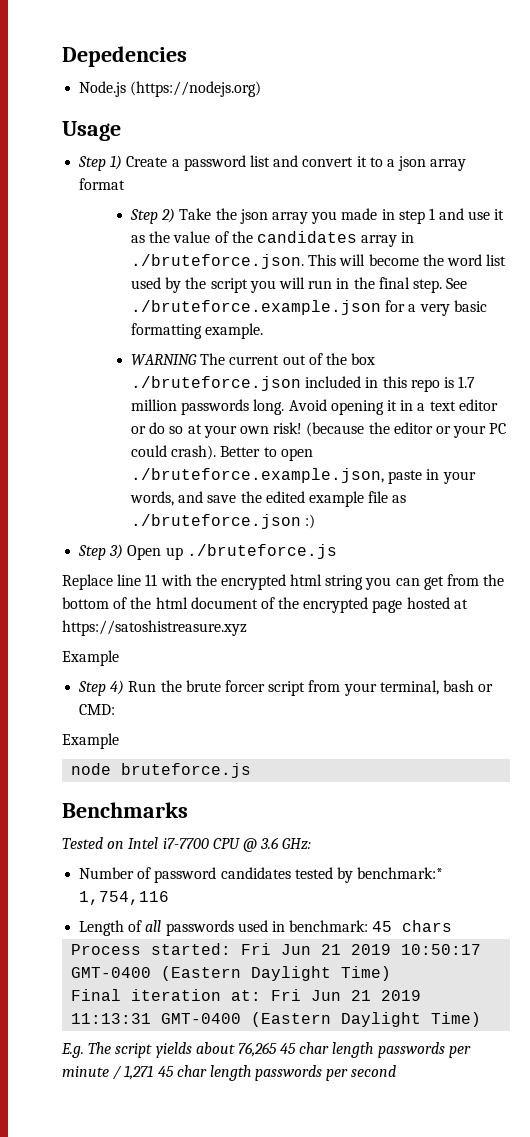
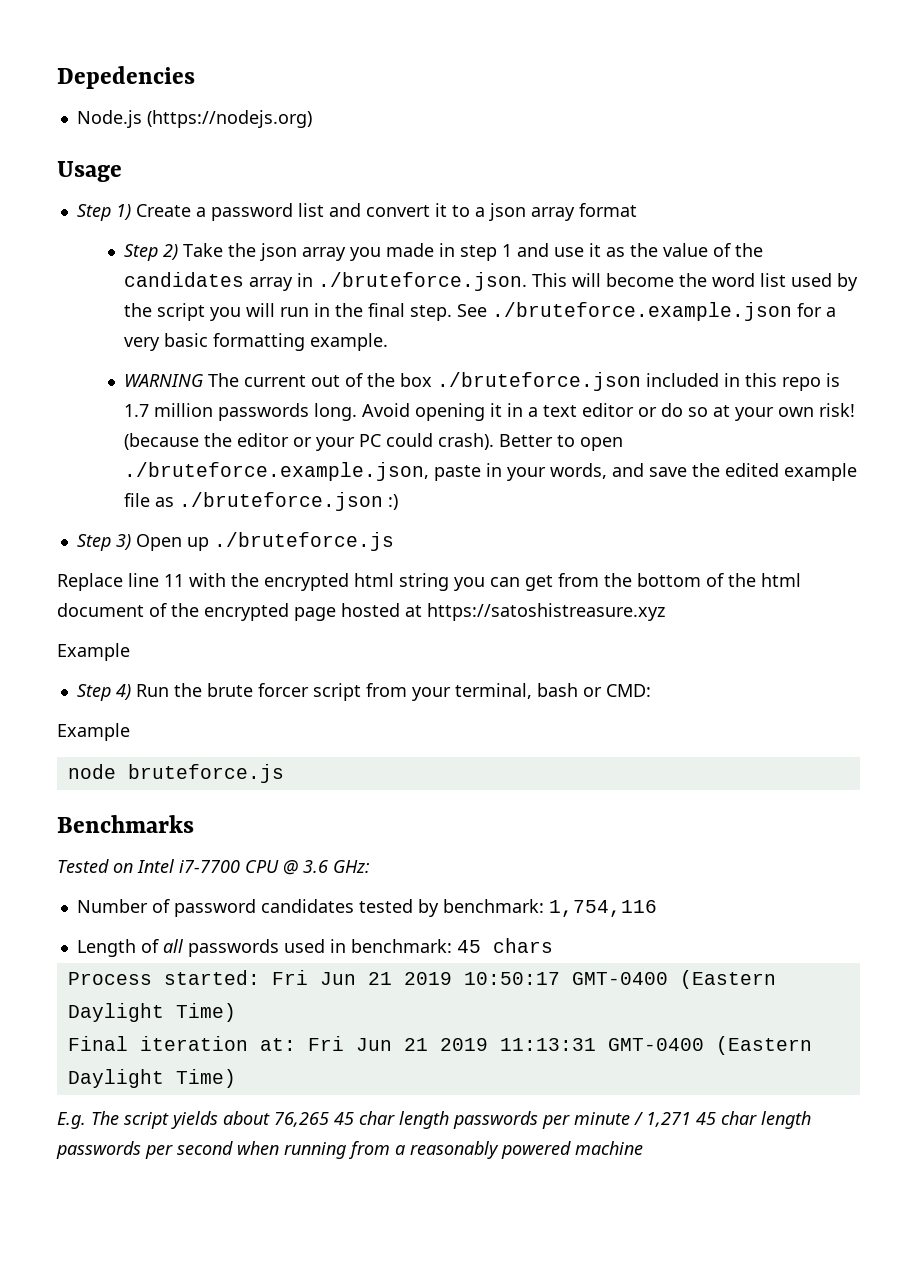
- Number of password candidates tested by benchmark:* 1,754,116
+ Number of password candidates tested by benchmark: 1,754,116
- E.g. The script yields about 76,265 45 char length passwords per minute / 1,271 45 char length passwords per second
+ E.g. The script yields about 76,265 45 char length passwords per minute / 1,271 45 char length passwords per second when running from a reasonably powered machine

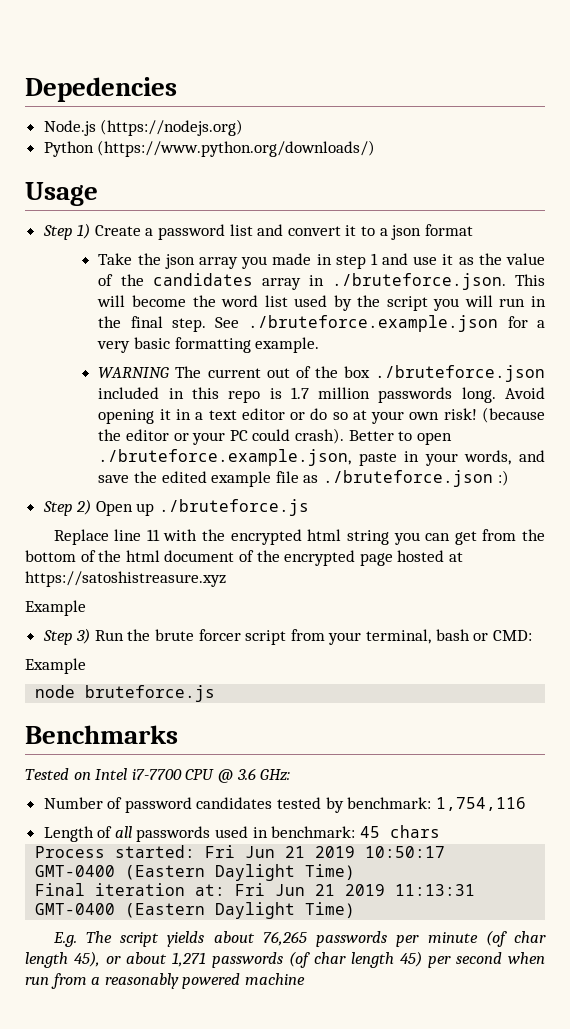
+ Python (https://www.python.org/downloads/)
- Step 1) Create a password list and convert it to a json array format
+ Step 1) Create a password list and convert it to a json format
- Step 2) Take the json array you made in step 1 and use it as the value of the candidates array in ./bruteforce.json. This will become the word list used by the script you will run in the final step.
+ Take the json array you made in step 1 and use it as the value of the candidates array in ./bruteforce.json. This will become the word list used by the script you will run in the final step.
- Step 3) Open up ./bruteforce.js
+ Step 2) Open up ./bruteforce.js
- Step 4) Run the brute forcer script from your terminal, bash or CMD:
+ Step 3) Run the brute forcer script from your terminal, bash or CMD:
- E.g. The script yields about 76,265 45 char length passwords per minute / 1,271 45 char length passwords per second when running from a reasonably powered machine
+ E.g. The script yields about 76,265 passwords per minute (of char length 45), or about 1,271 passwords (of char length 45) per second when run from a reasonably powered machine

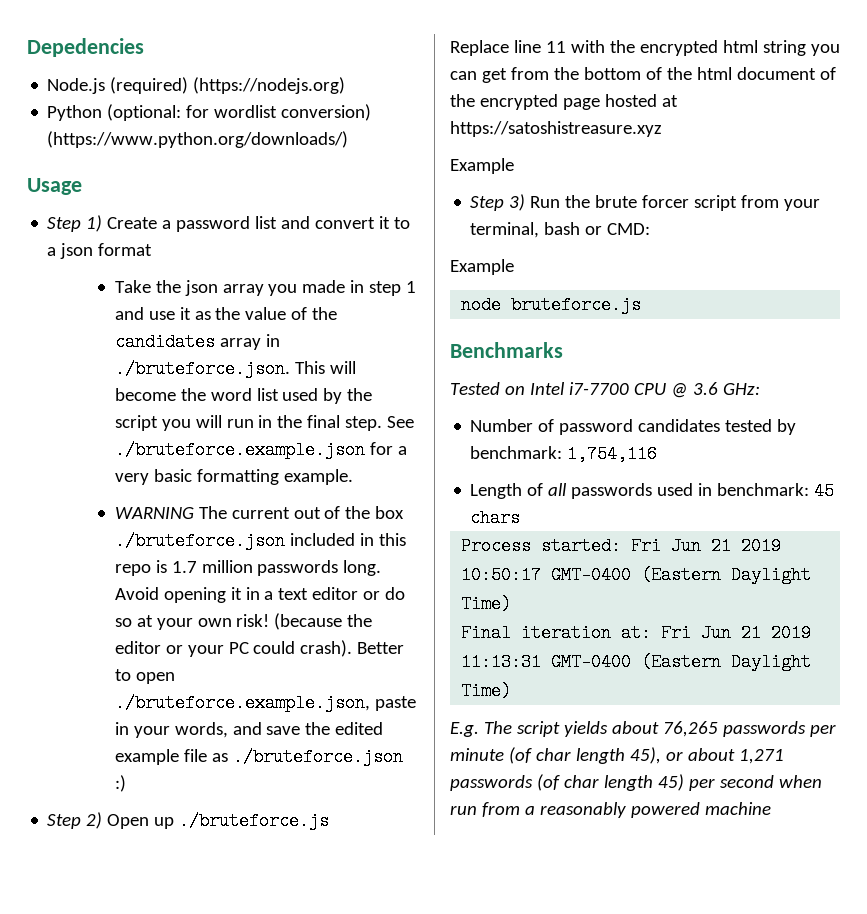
- Node.js (https://nodejs.org)
+ Node.js (required) (https://nodejs.org)
- Python (https://www.python.org/downloads/)
+ Python (optional: for wordlist conversion) (https://www.python.org/downloads/)

